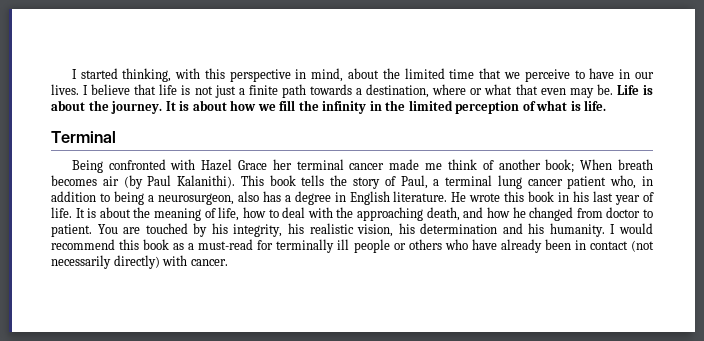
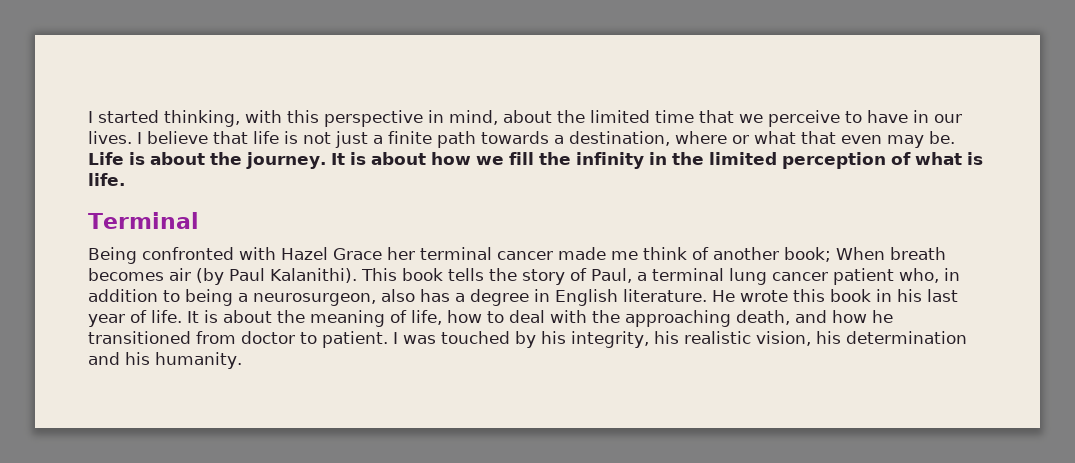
- It is about the meaning of life, how to deal with the approaching death, and how he changed from doctor to patient.
+ It is about the meaning of life, how to deal with the approaching death, and how he transitioned from doctor to patient.
- You are touched by his integrity, his realistic vision, his determination and his humanity. I would recommend this book as a must-read for terminally ill people or others who have already been in contact (not necessarily directly) with cancer.
+ I was touched by his integrity, his realistic vision, his determination and his humanity.

